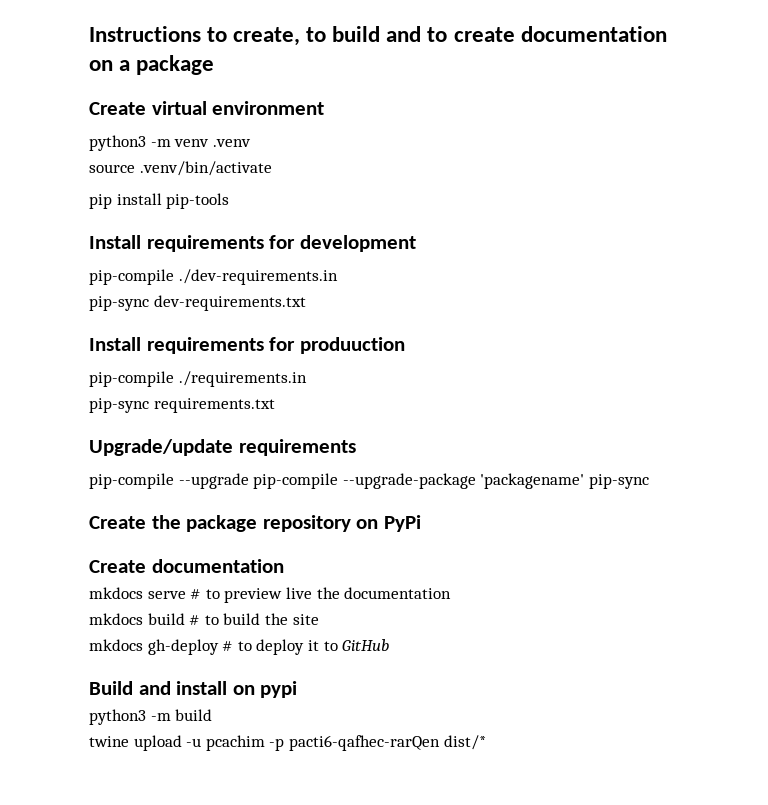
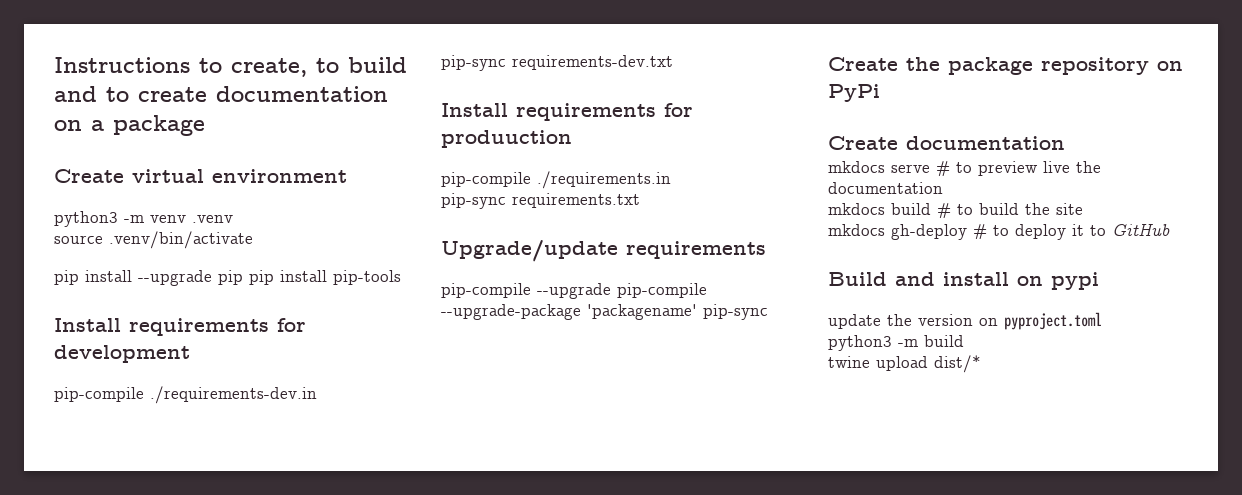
- pip install pip-tools
+ pip install --upgrade pip pip install pip-tools
- pip-compile ./dev-requirements.in
- pip-sync dev-requirements.txt
+ pip-compile ./requirements-dev.in
+ pip-sync requirements-dev.txt
+ update the version on pyproject.toml
- twine upload -u pcachim -p pacti6-qafhec-rarQen dist/*
+ twine upload dist/*

